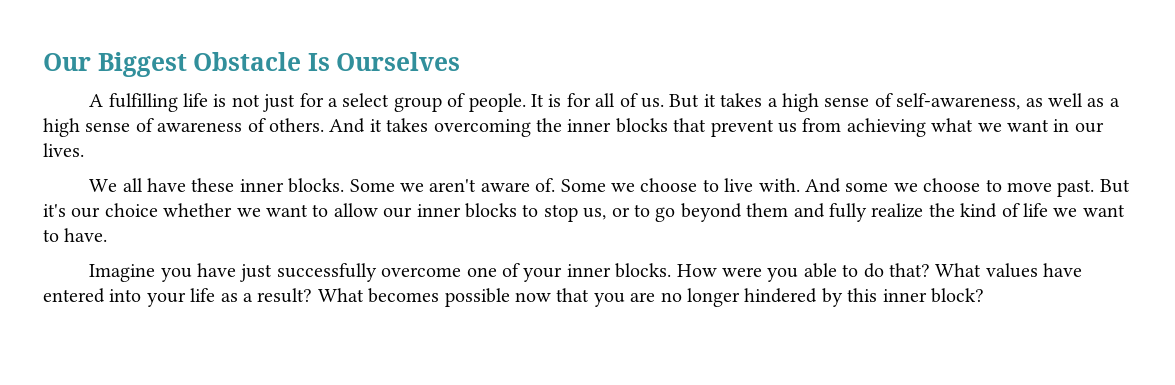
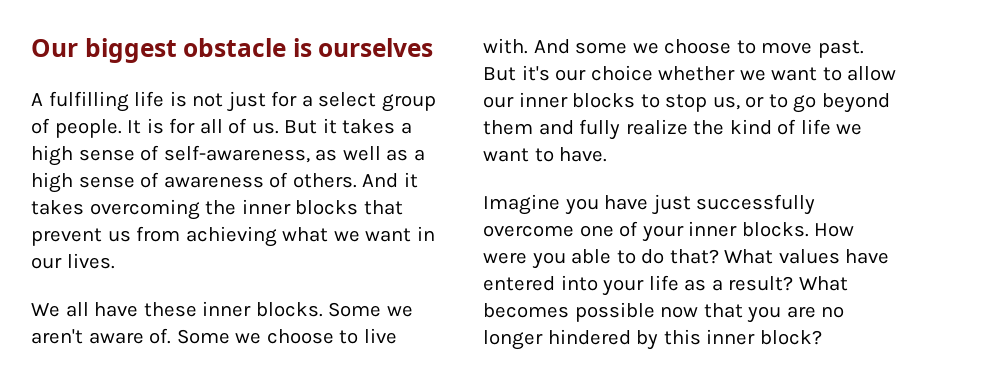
- Our Biggest Obstacle Is Ourselves
+ Our biggest obstacle is ourselves

